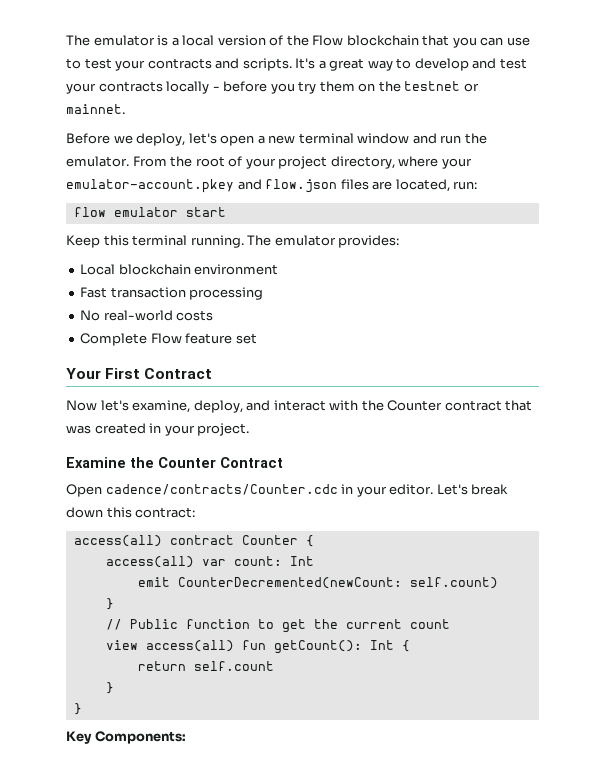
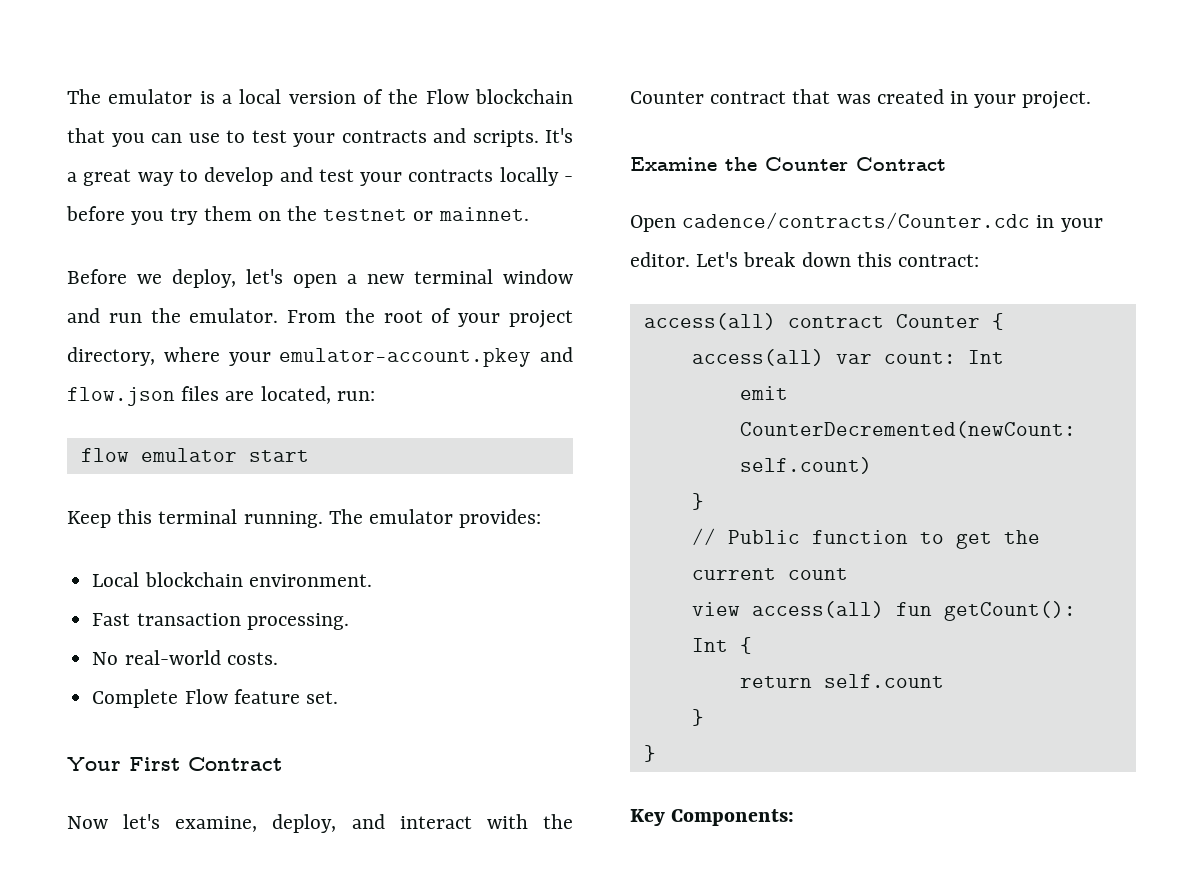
- Local blockchain environment
+ Local blockchain environment.
- Fast transaction processing
+ Fast transaction processing.
- No real-world costs
+ No real-world costs.
- Complete Flow feature set
+ Complete Flow feature set.

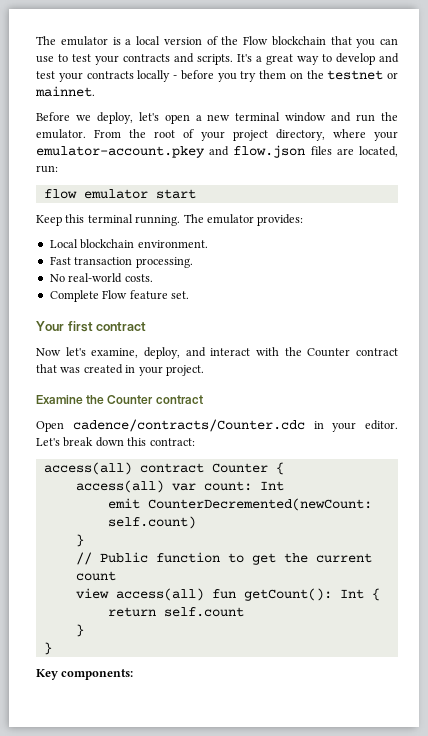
- Your First Contract
+ Your first contract
- Examine the Counter Contract
+ Examine the Counter contract
- Key Components:
+ Key components:

